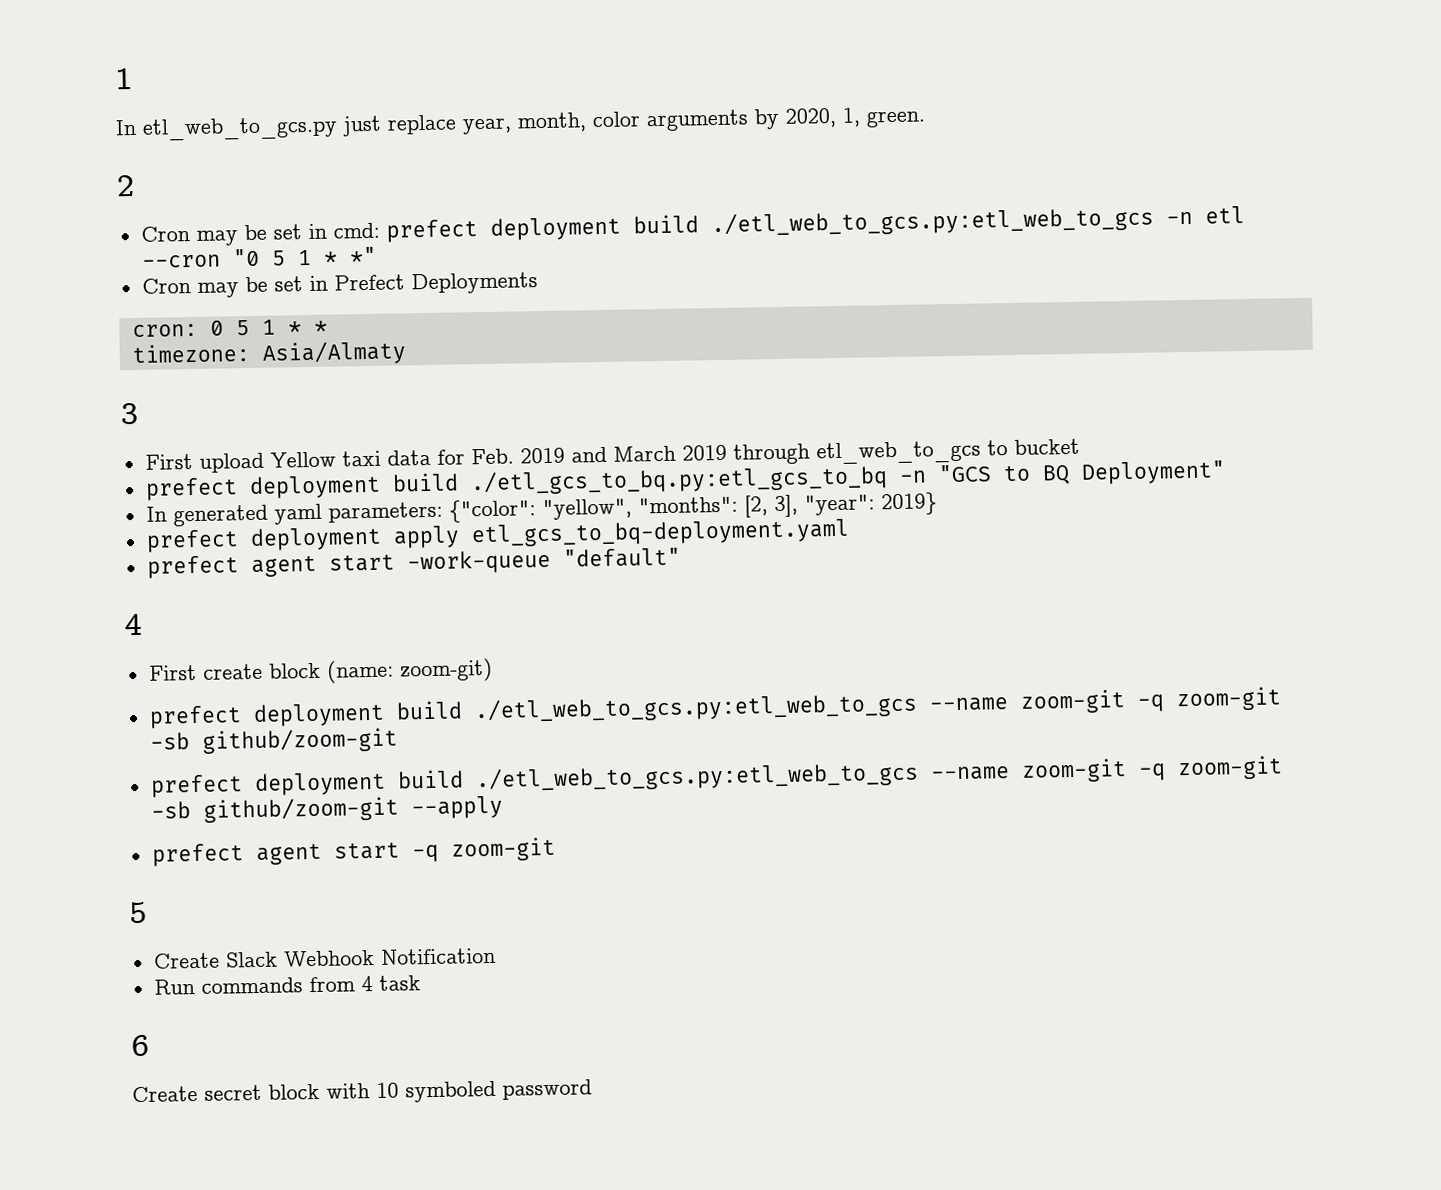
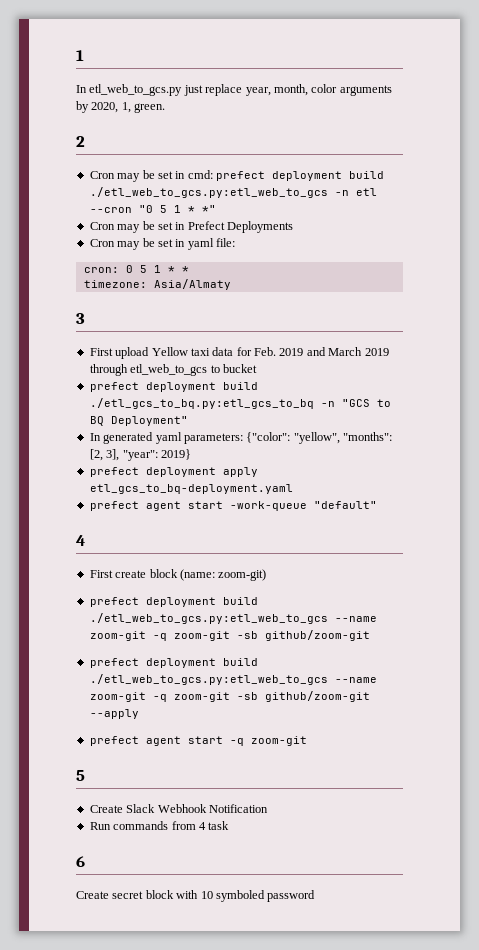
+ Cron may be set in yaml file:

